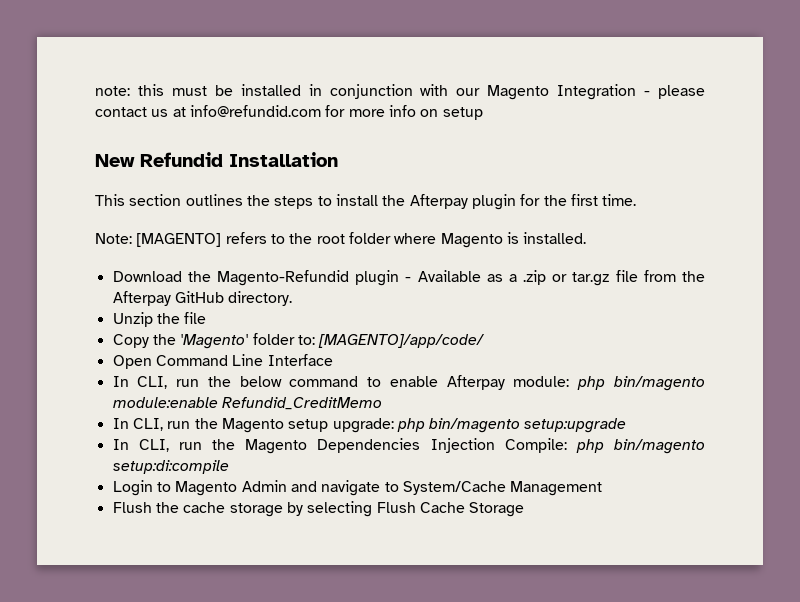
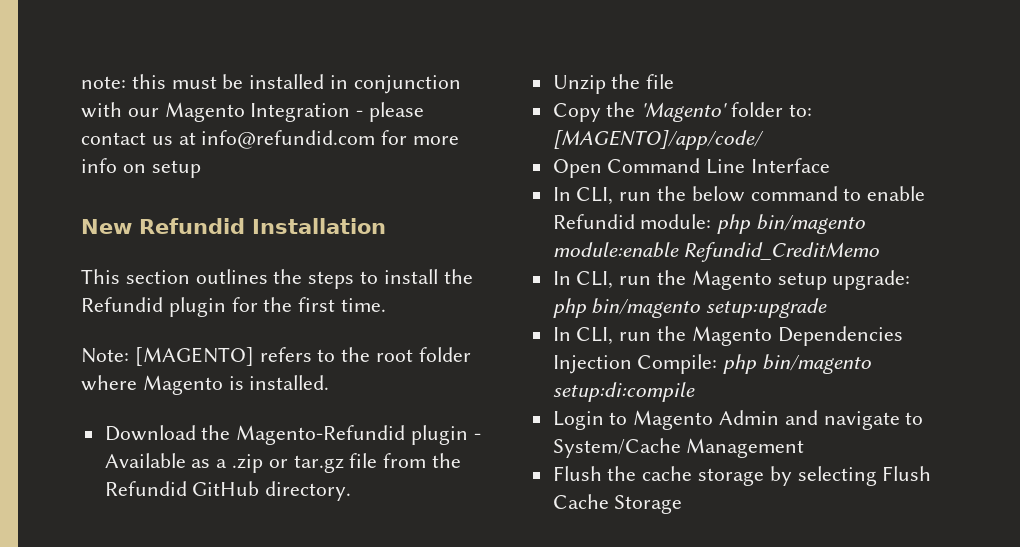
- This section outlines the steps to install the Afterpay plugin for the first time.
+ This section outlines the steps to install the Refundid plugin for the first time.
- Download the Magento-Refundid plugin - Available as a .zip or tar.gz file from the Afterpay GitHub directory.
+ Download the Magento-Refundid plugin - Available as a .zip or tar.gz file from the Refundid GitHub directory.
- In CLI, run the below command to enable Afterpay module: php bin/magento module:enable Refundid_CreditMemo
+ In CLI, run the below command to enable Refundid module: php bin/magento module:enable Refundid_CreditMemo

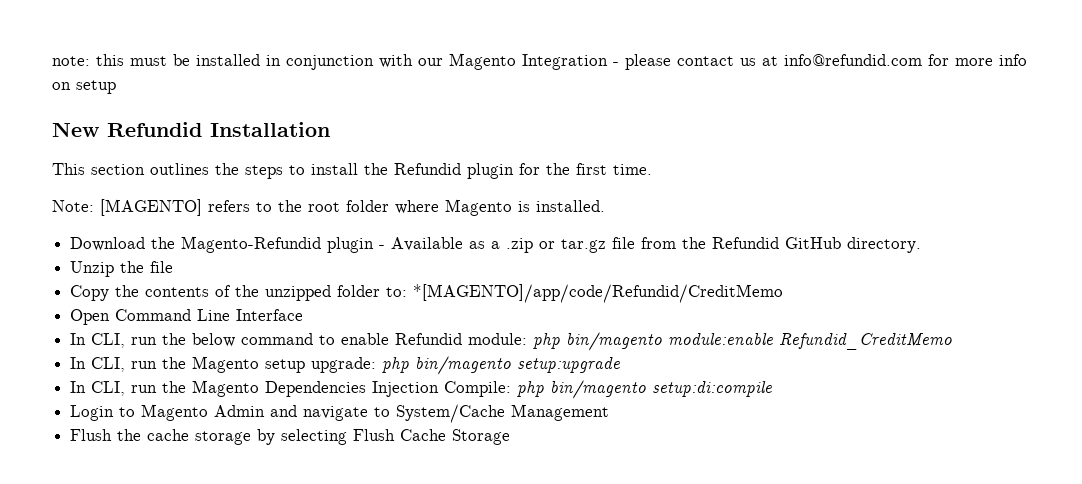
- Copy the 'Magento' folder to: [MAGENTO]/app/code/
+ Copy the contents of the unzipped folder to: *[MAGENTO]/app/code/Refundid/CreditMemo

